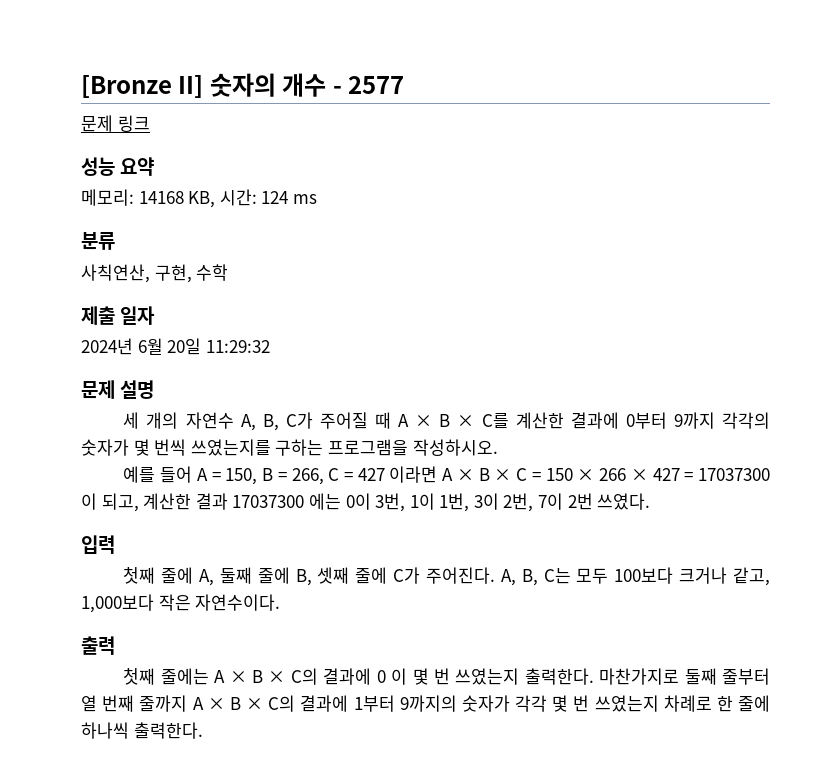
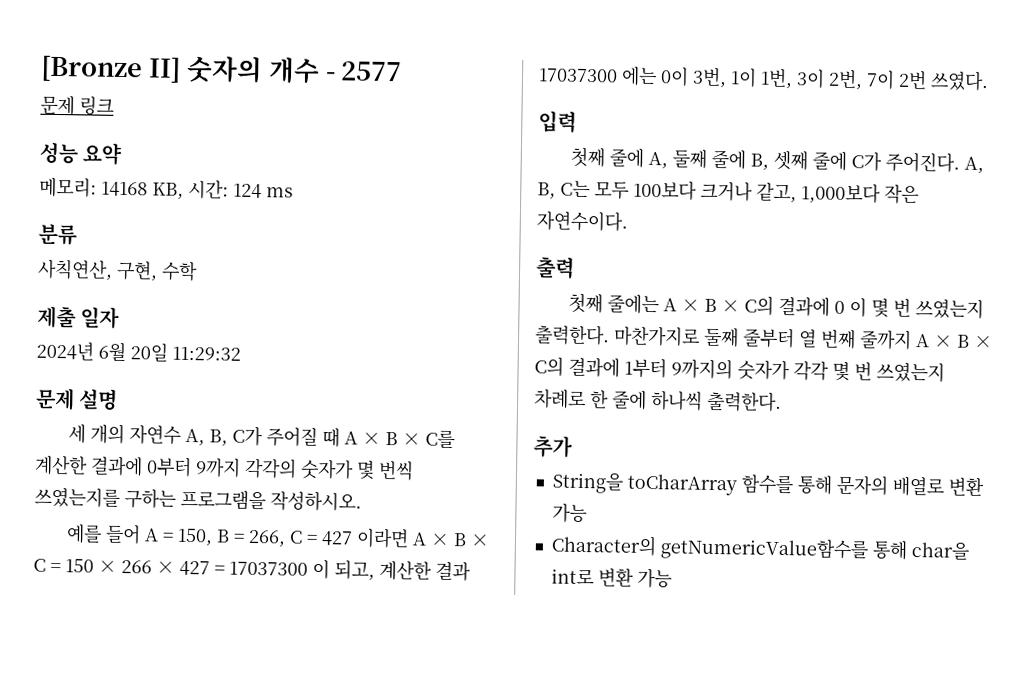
+ 추가
+ String을 toCharArray 함수를 통해 문자의 배열로 변환 가능
+ Character의 getNumericValue함수를 통해 char을 int로 변환 가능

